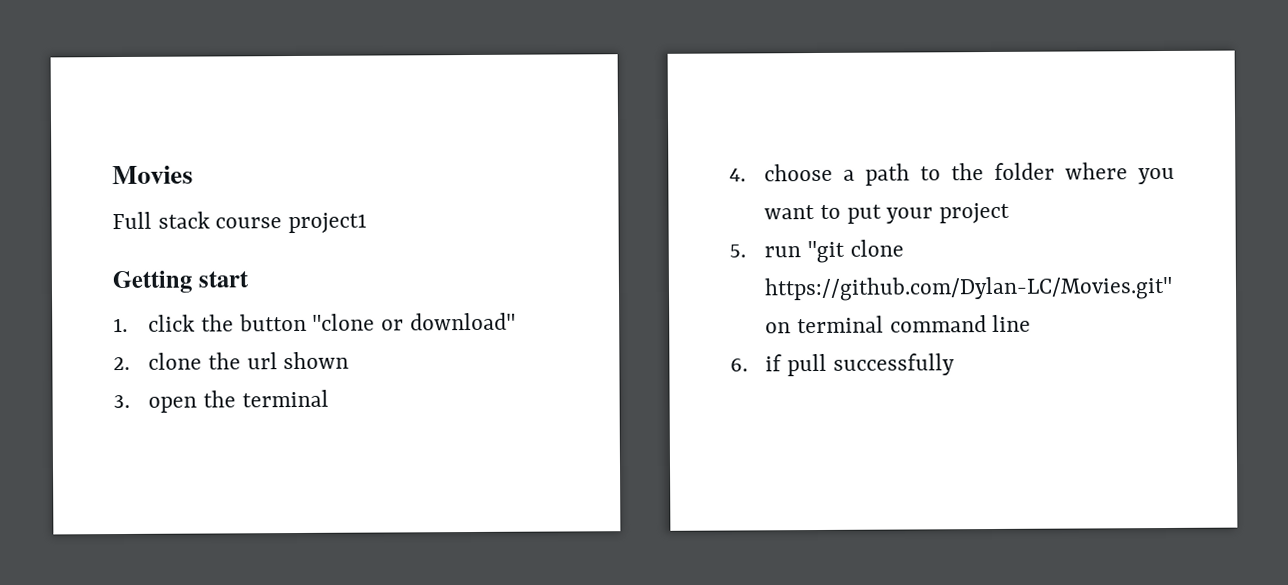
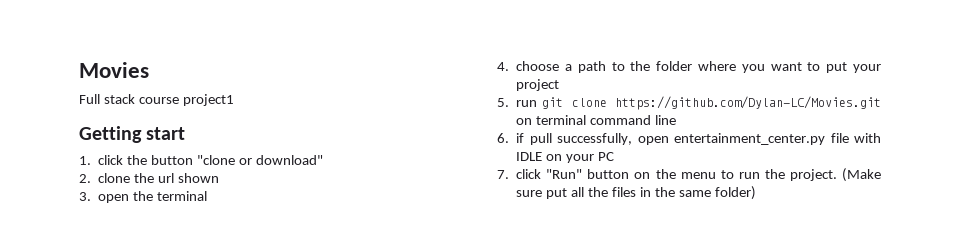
- 5. run "git clone https://github.com/Dylan-LC/Movies.git" on terminal command line
+ 5. run git clone https://github.com/Dylan-LC/Movies.git on terminal command line
- 6. if pull successfully
+ 6. if pull successfully, open entertainment_center.py file with IDLE on your PC
+ 7. click "Run" button on the menu to run the project. (Make sure put all the files in the same folder)

